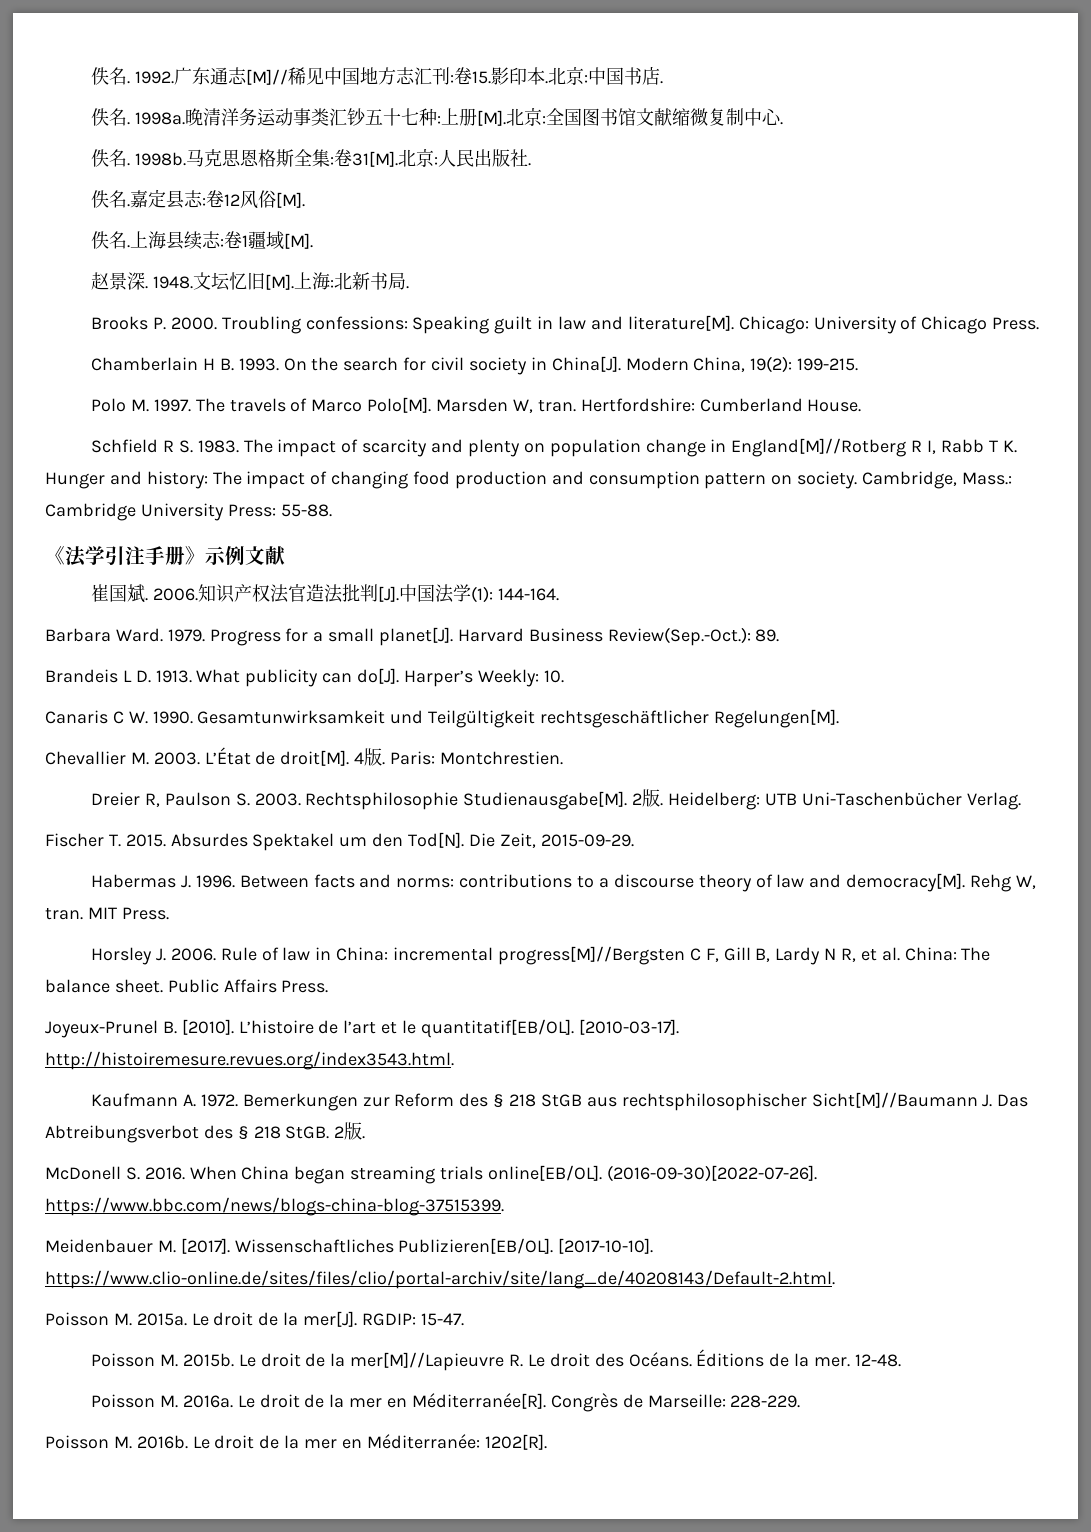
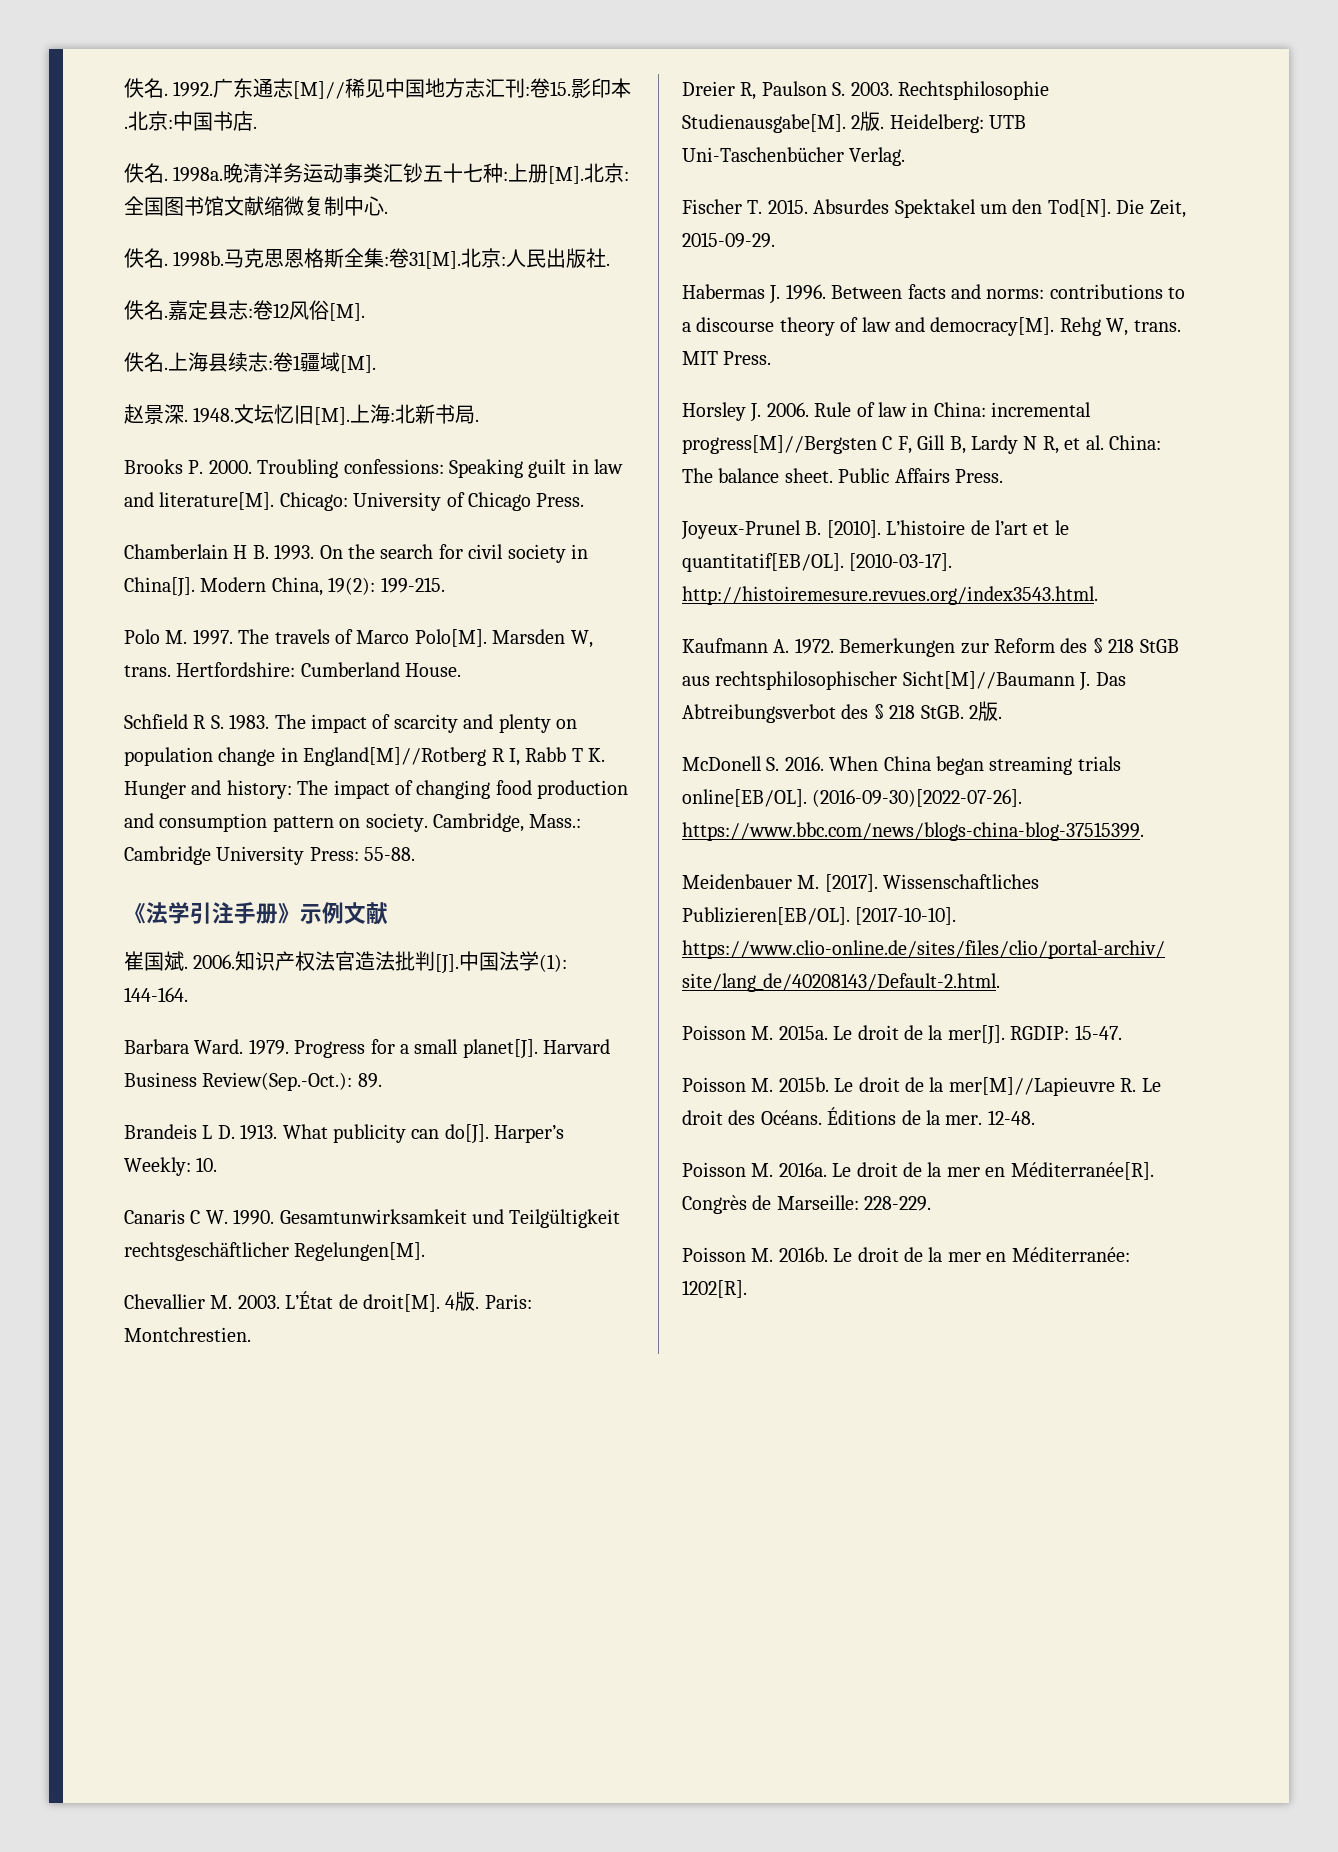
- Marsden W, tran.
+ Marsden W, trans.
- Rehg W, tran.
+ Rehg W, trans.

